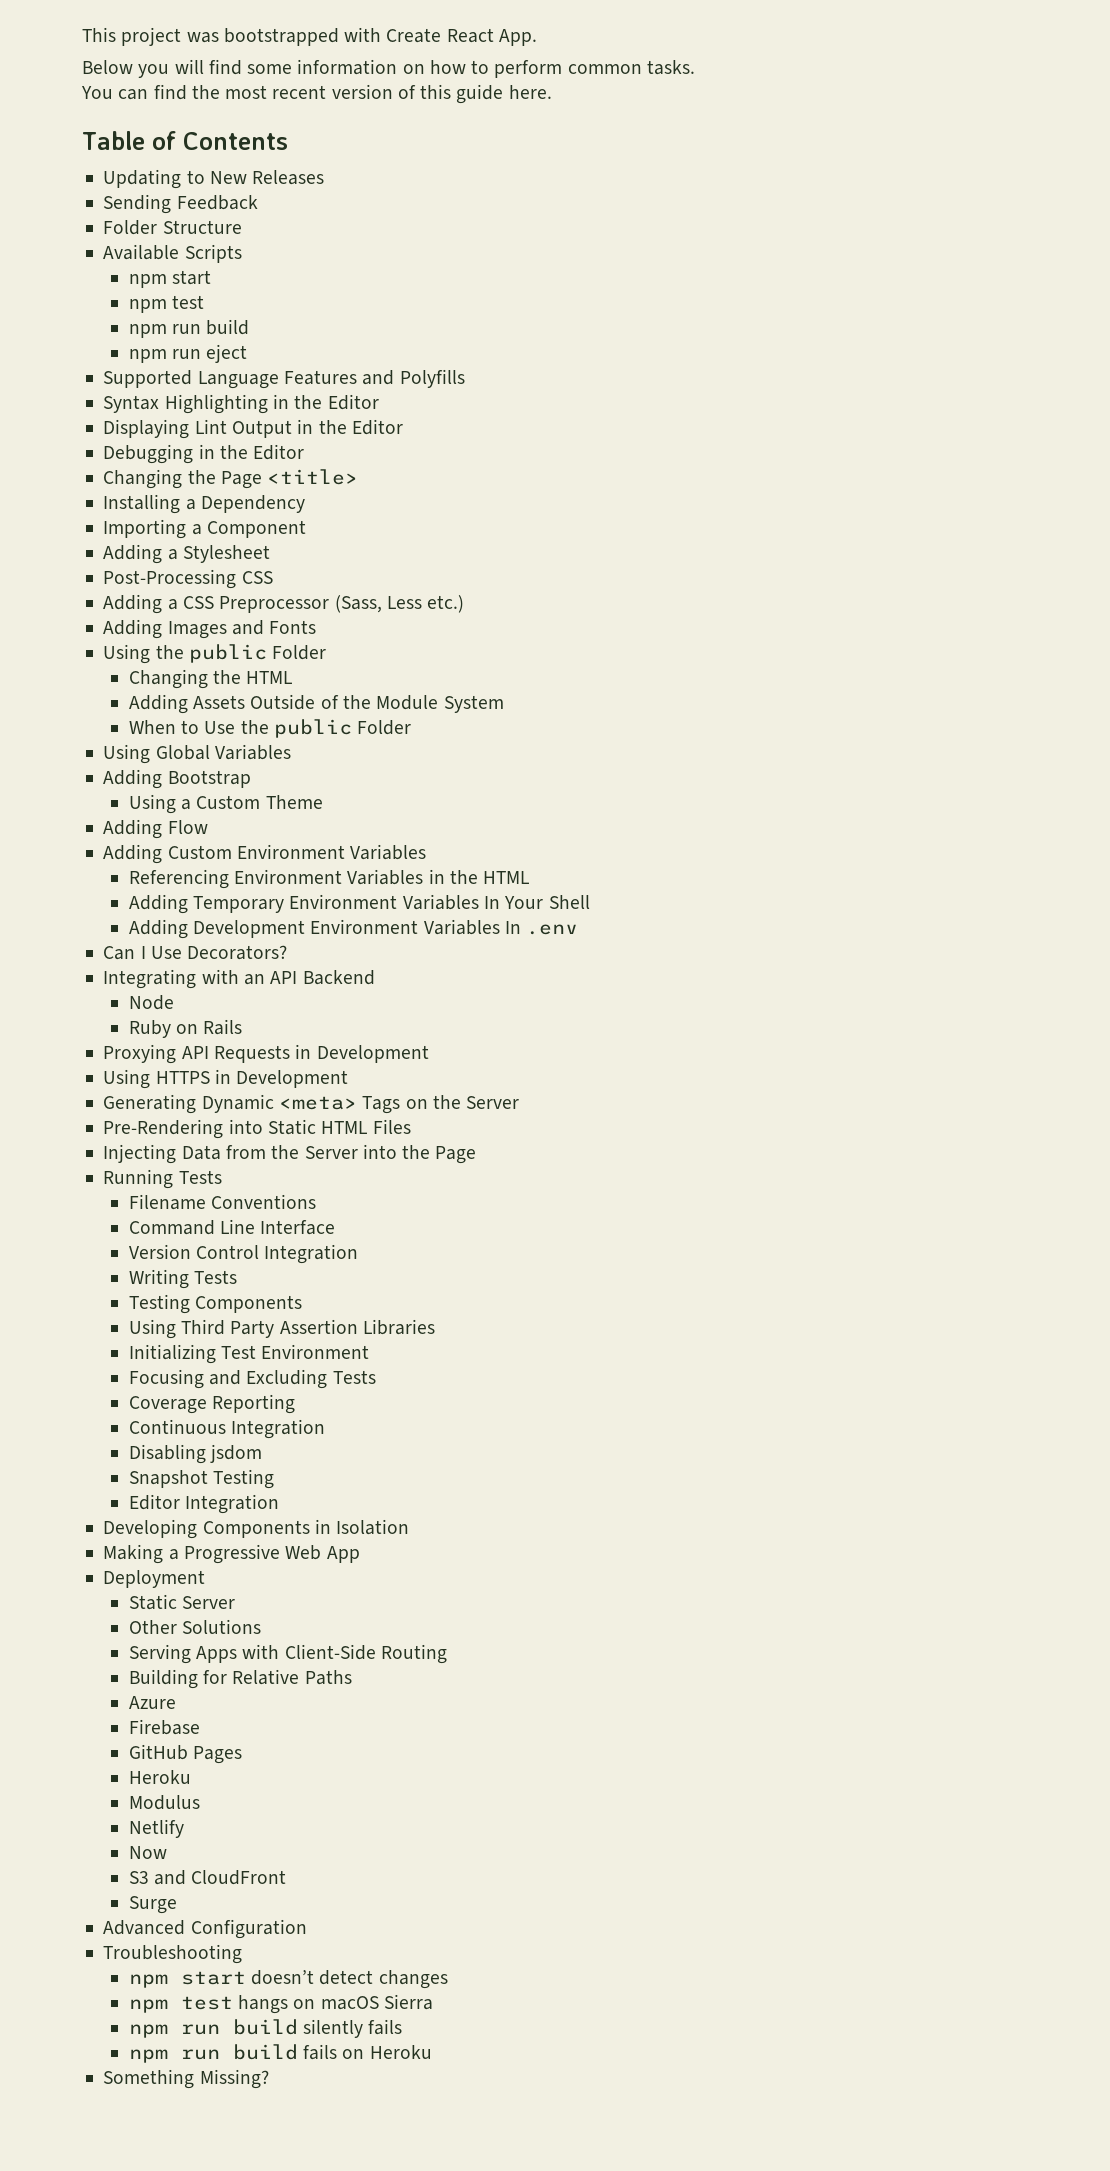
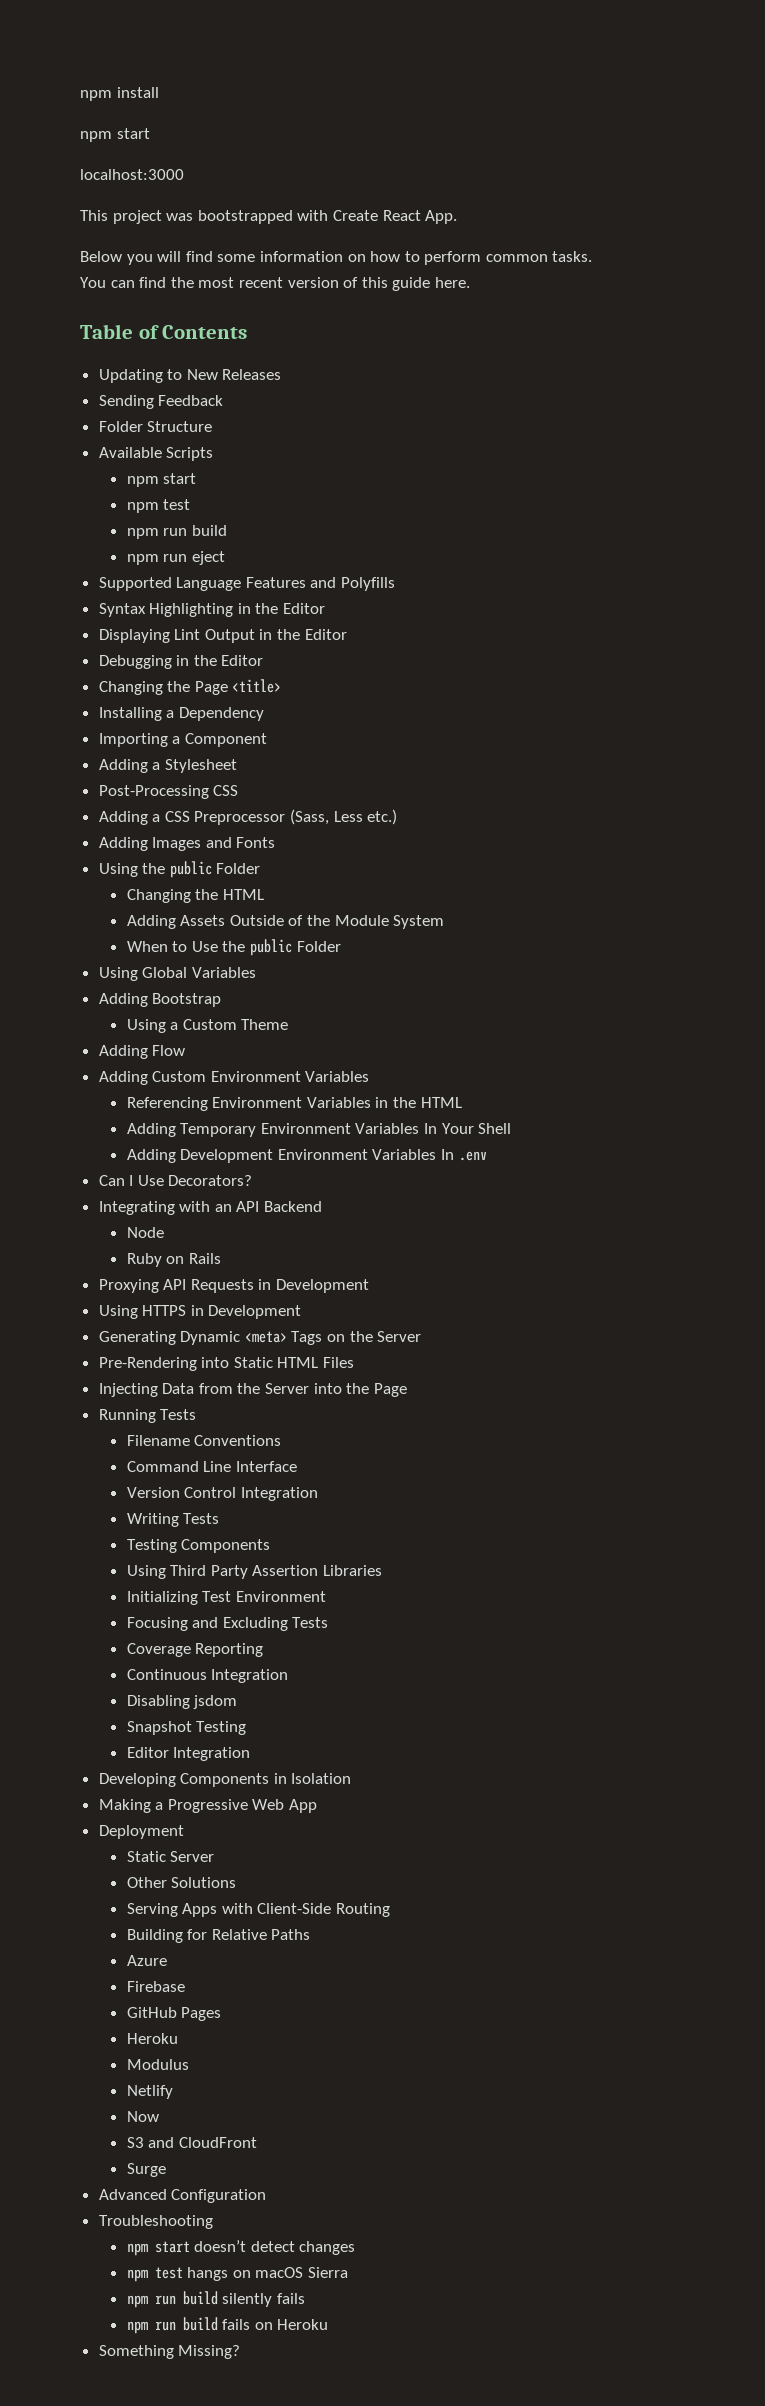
+ npm install
+ npm start
+ localhost:3000

